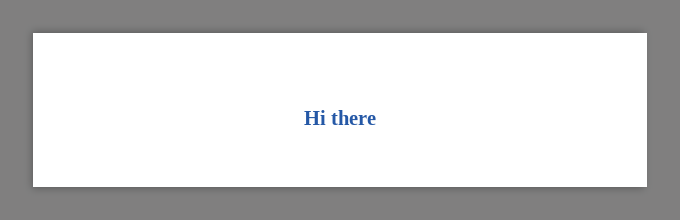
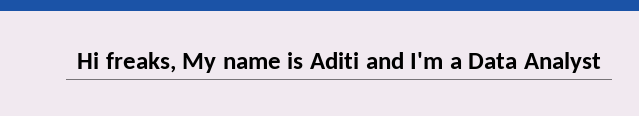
- Hi there
+ Hi freaks, My name is Aditi and I'm a Data Analyst

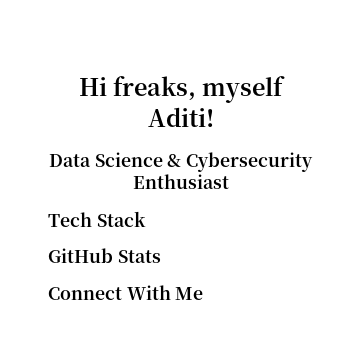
- Hi freaks, My name is Aditi and I'm a Data Analyst
+ Hi freaks, myself Aditi!
+ Data Science & Cybersecurity Enthusiast
+ Tech Stack
+ GitHub Stats
+ Connect With Me

